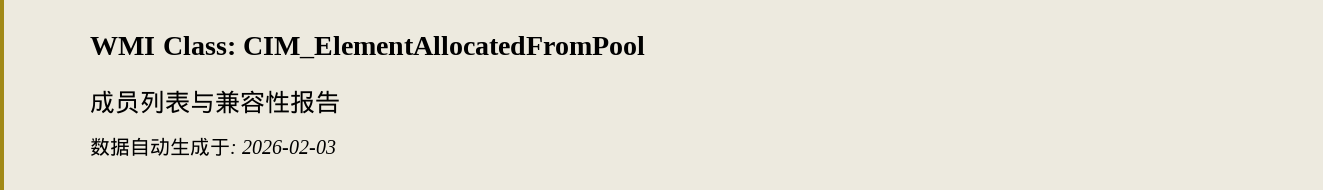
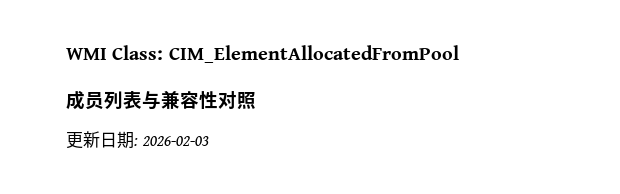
- 成员列表与兼容性报告
- 数据自动生成于: 2026-02-03
+ 成员列表与兼容性对照
+ 更新日期: 2026-02-03

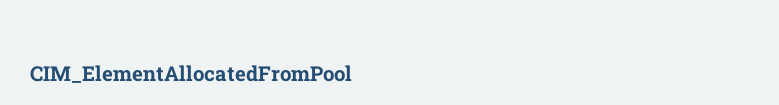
- WMI Class: CIM_ElementAllocatedFromPool
+ CIM_ElementAllocatedFromPool
- 成员列表与兼容性对照
- 更新日期: 2026-02-03

